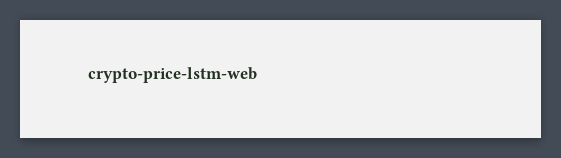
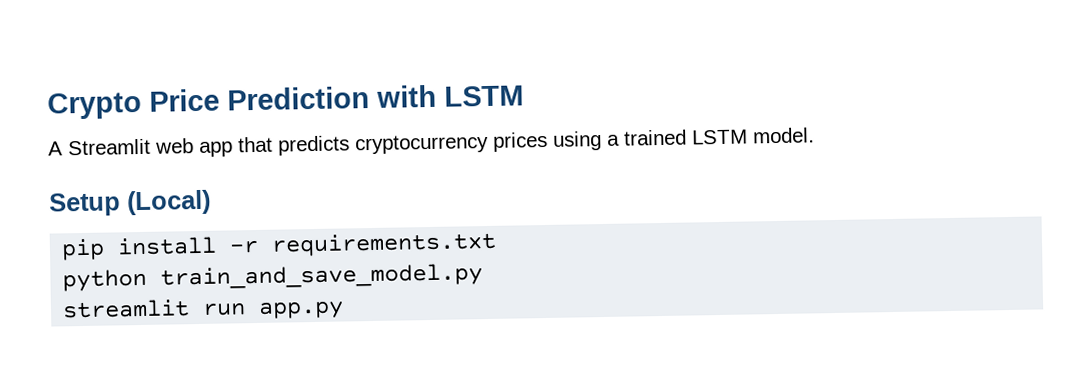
- crypto-price-lstm-web
+ Crypto Price Prediction with LSTM
+ A Streamlit web app that predicts cryptocurrency prices using a trained LSTM model.
+ Setup (Local)
+ pip install -r requirements.txt
+ python train_and_save_model.py
+ streamlit run app.py

